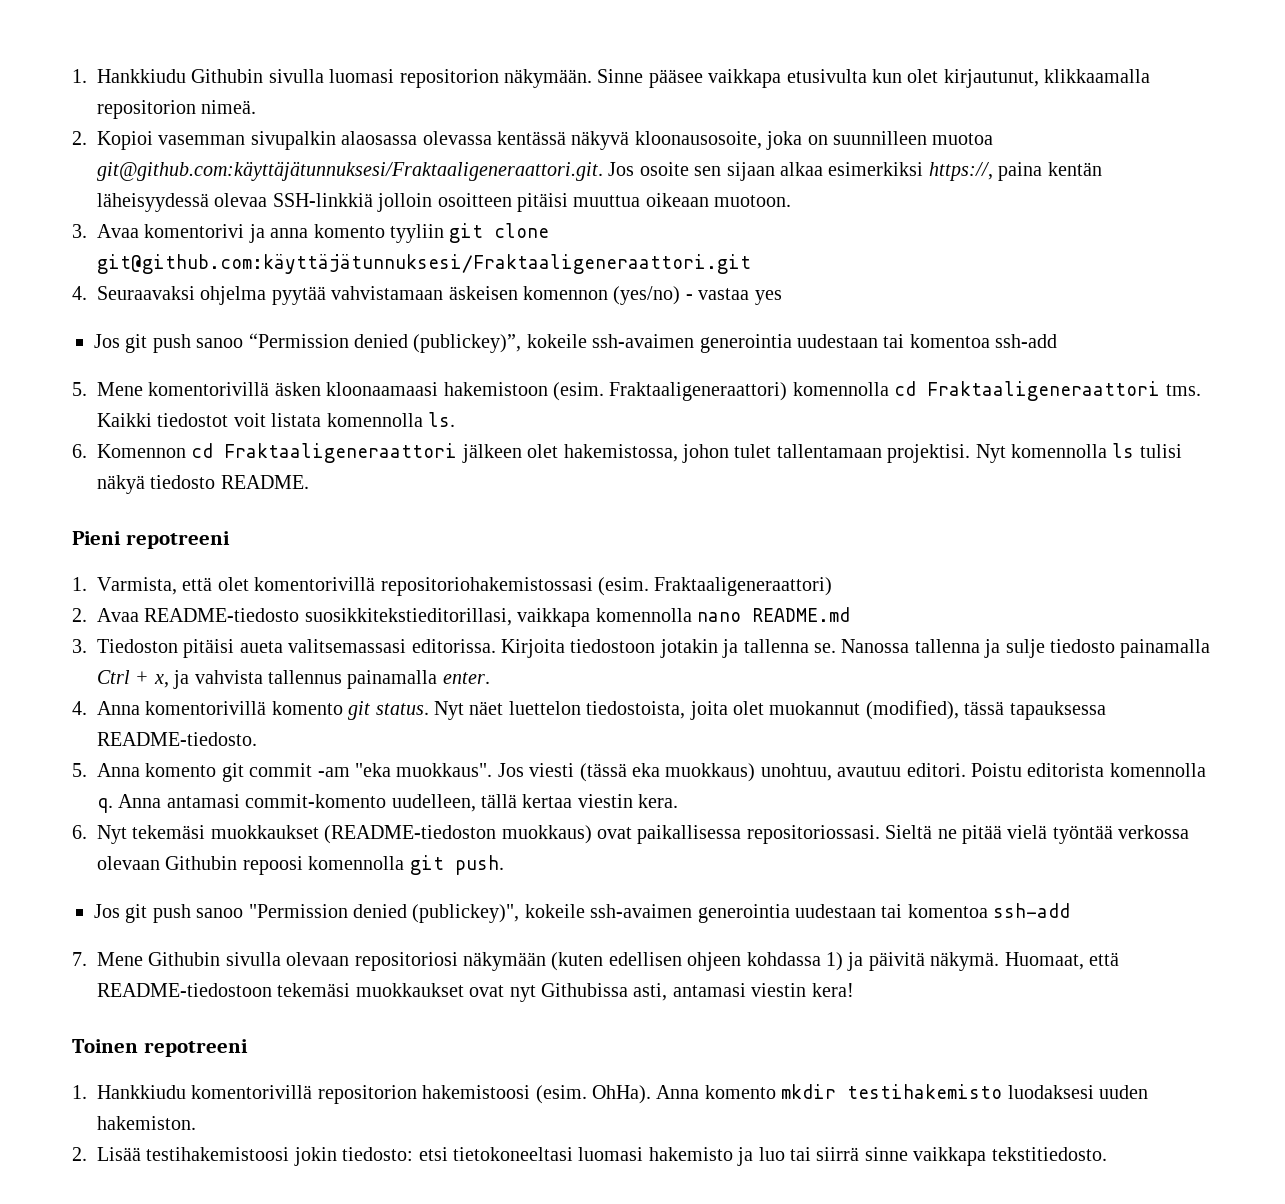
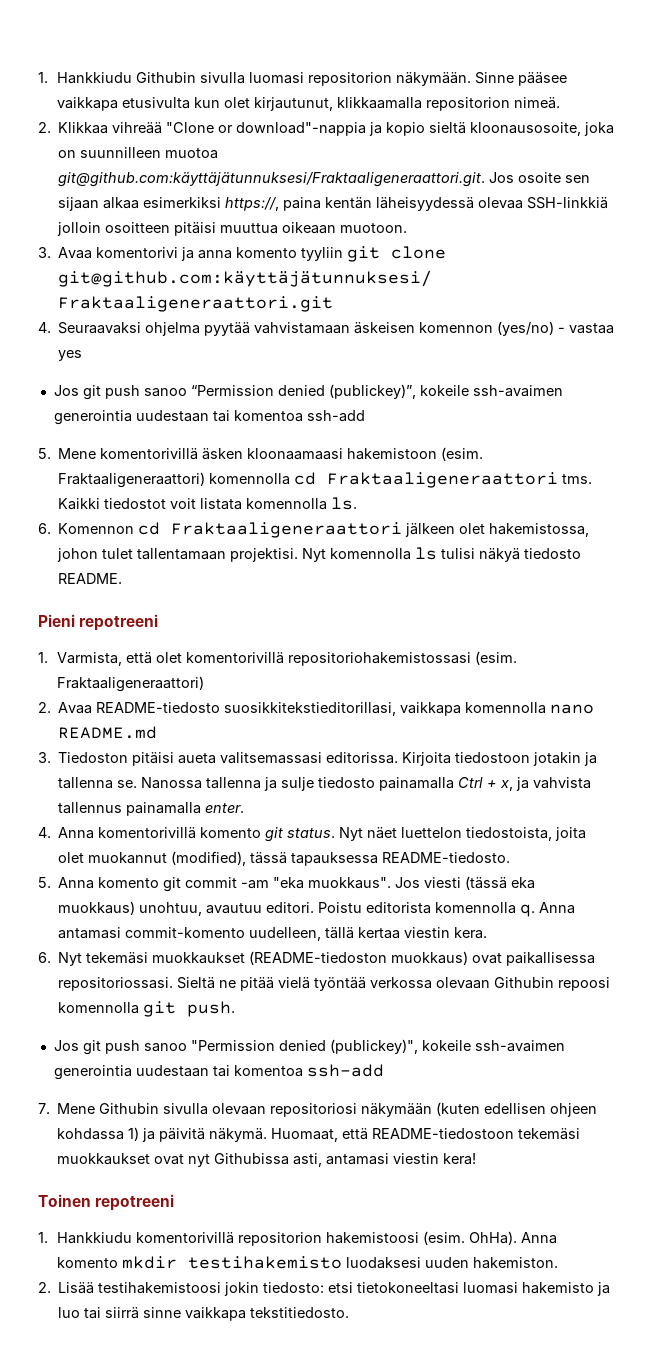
- 2. Kopioi vasemman sivupalkin alaosassa olevassa kentässä näkyvä kloonausosoite, joka on suunnilleen muotoa git@github.com:käyttäjätunnuksesi/Fraktaaligeneraattori.git. Jos osoite sen sijaan alkaa esimerkiksi https://, paina kentän läheisyydessä olevaa SSH-linkkiä jolloin osoitteen pitäisi muuttua oikeaan muotoon.
+ 2. Klikkaa vihreää "Clone or download"-nappia ja kopio sieltä kloonausosoite, joka on suunnilleen muotoa git@github.com:käyttäjätunnuksesi/Fraktaaligeneraattori.git. Jos osoite sen sijaan alkaa esimerkiksi https://, paina kentän läheisyydessä olevaa SSH-linkkiä jolloin osoitteen pitäisi muuttua oikeaan muotoon.

